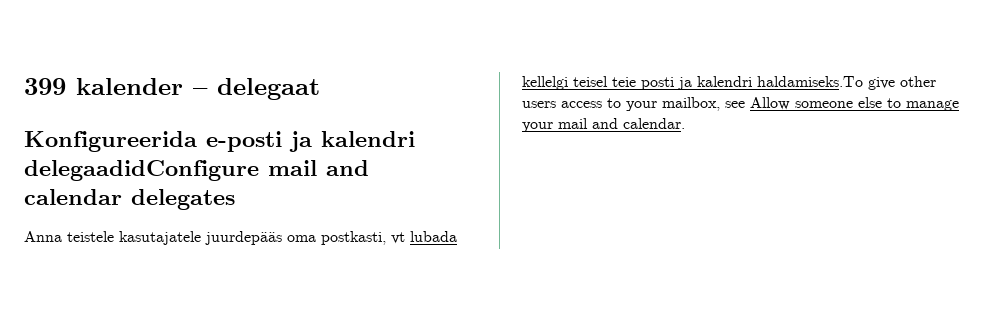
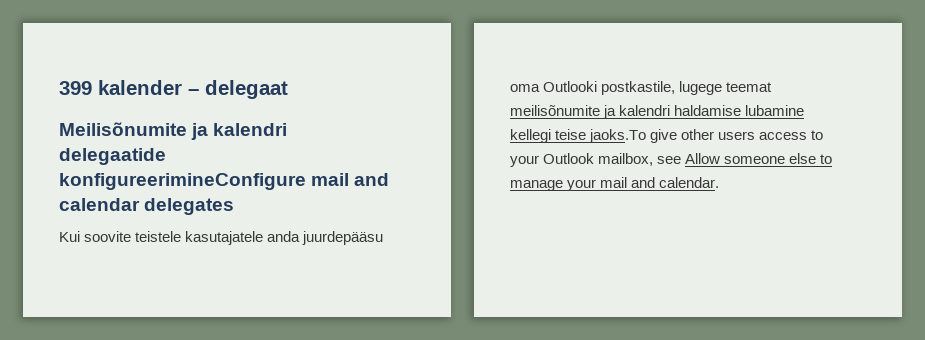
- Konfigureerida e-posti ja kalendri delegaadidConfigure mail and calendar delegates
+ Meilisõnumite ja kalendri delegaatide konfigureerimineConfigure mail and calendar delegates
- Anna teistele kasutajatele juurdepääs oma postkasti, vt lubada kellelgi teisel teie posti ja kalendri haldamiseks.To give other users access to your mailbox, see Allow someone else to manage your mail and calendar.
+ Kui soovite teistele kasutajatele anda juurdepääsu oma Outlooki postkastile, lugege teemat meilisõnumite ja kalendri haldamise lubamine kellegi teise jaoks.To give other users access to your Outlook mailbox, see Allow someone else to manage your mail and calendar.

